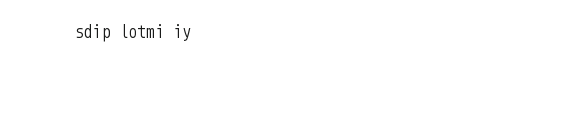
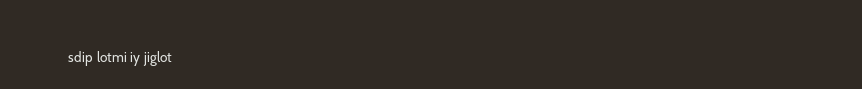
- sdip lotmi iy
+ sdip lotmi iy jiglot

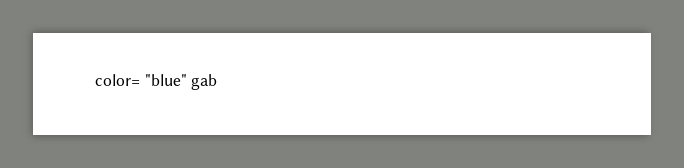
- sdip lotmi iy jiglot
+ color= "blue" gab

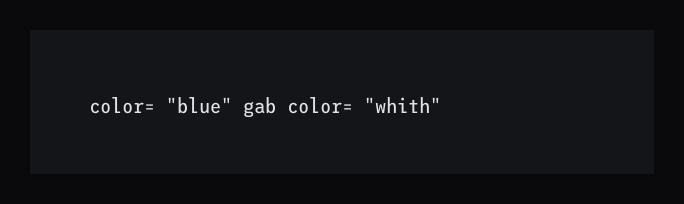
- color= "blue" gab
+ color= "blue" gab color= "whith"

